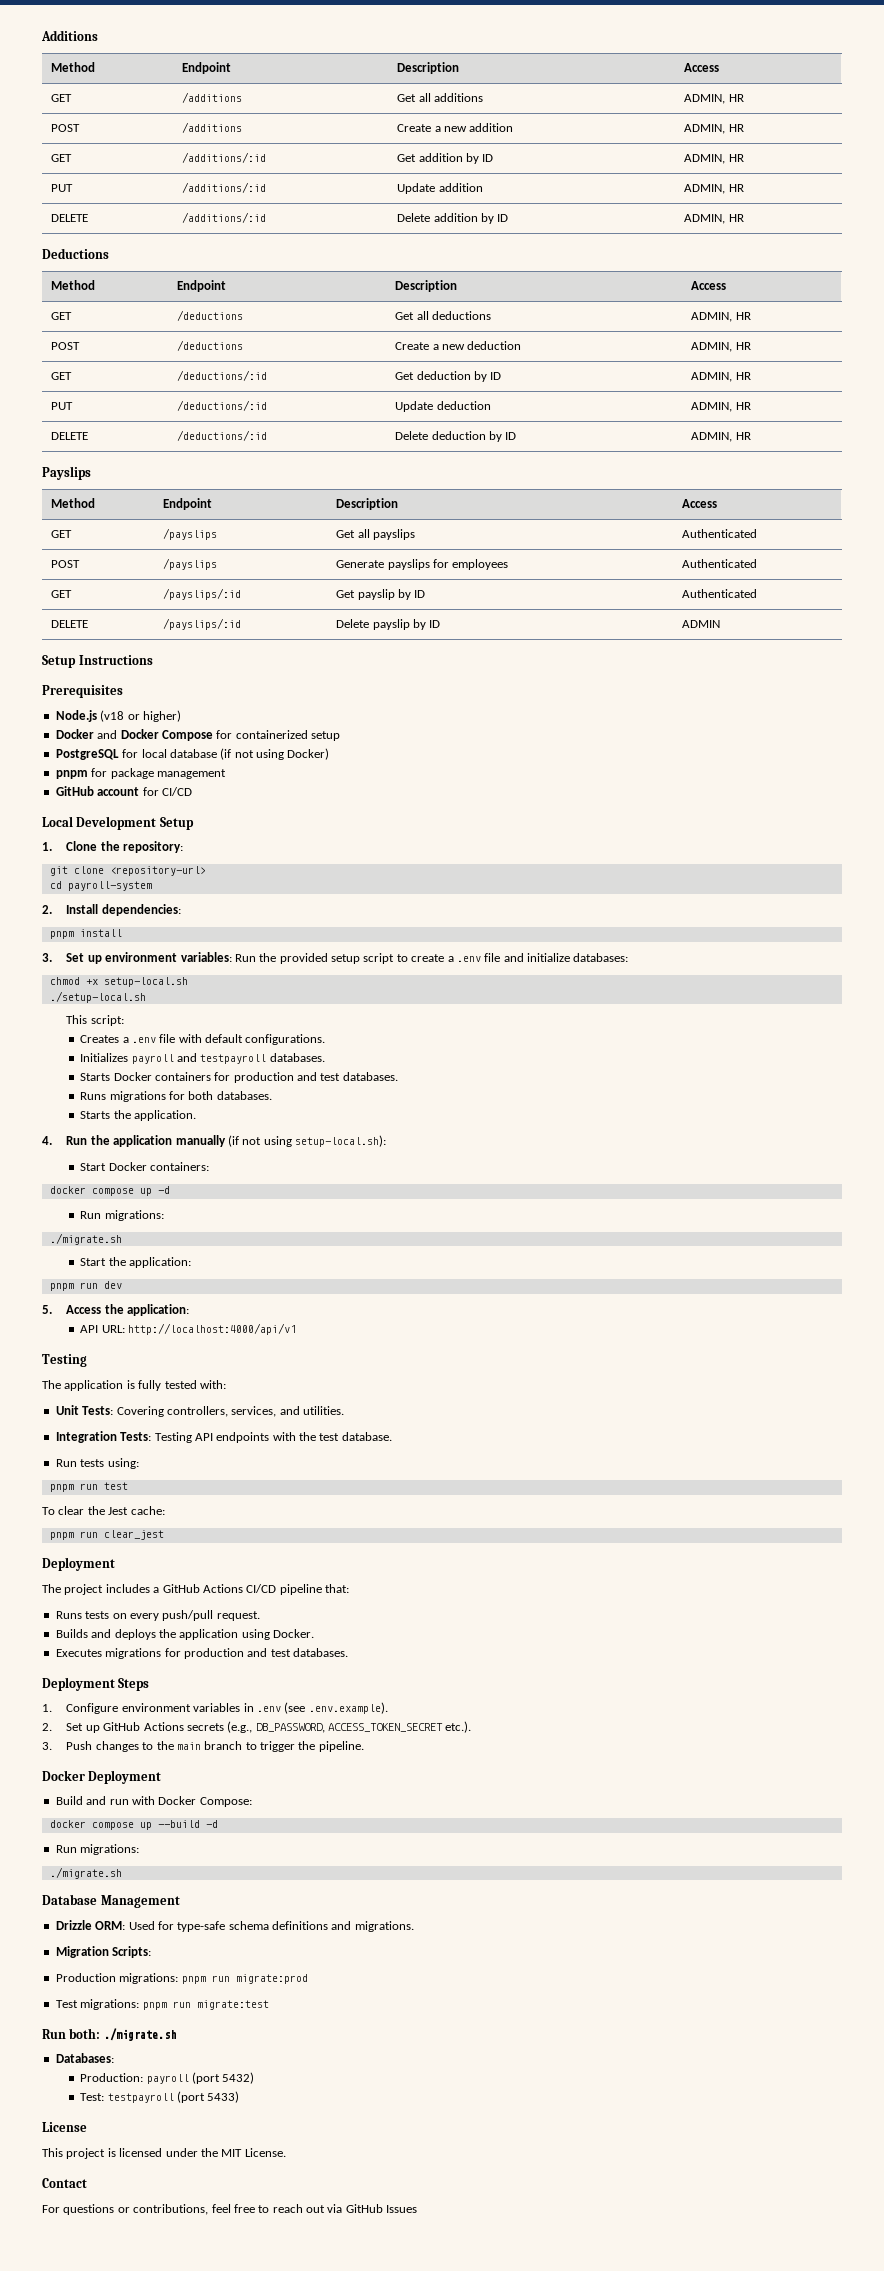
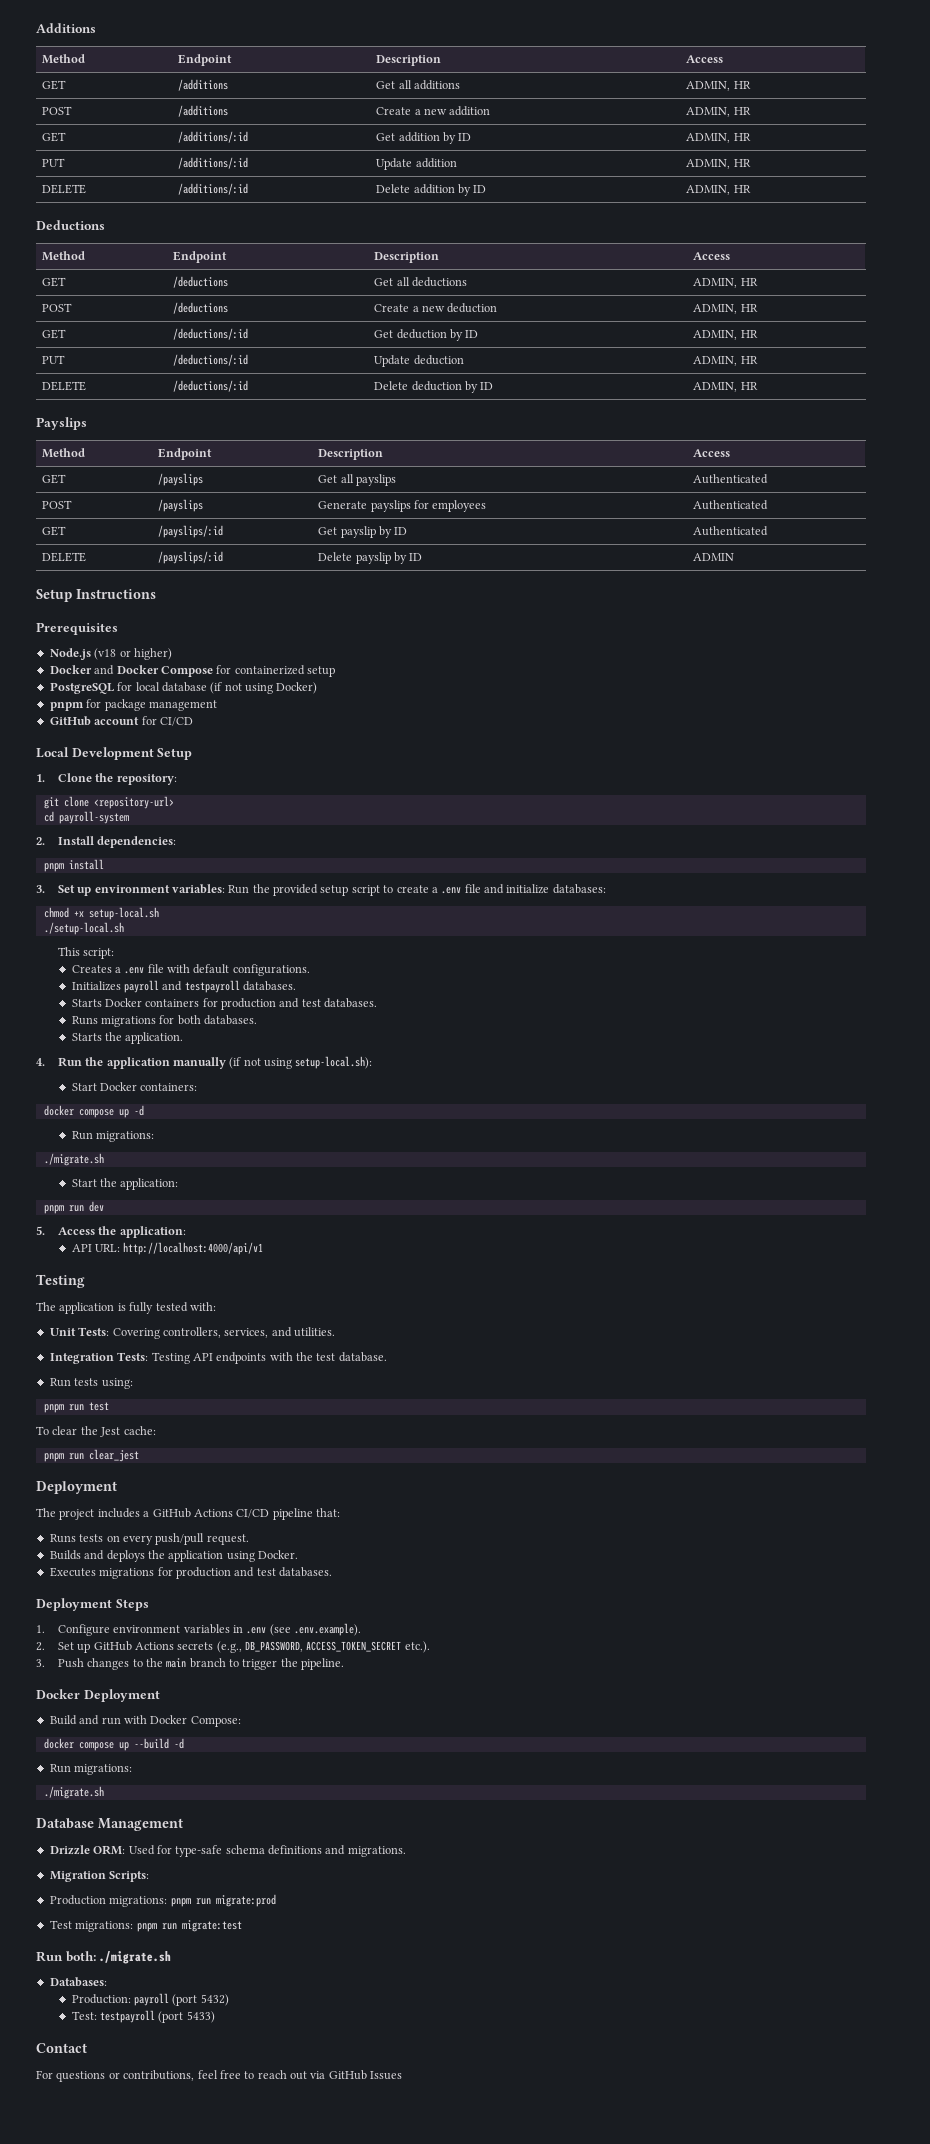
- License
- This project is licensed under the MIT License.

